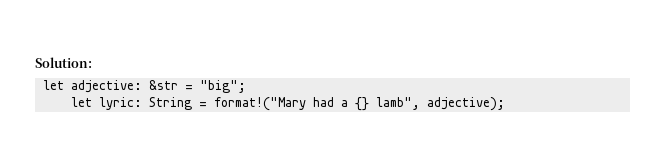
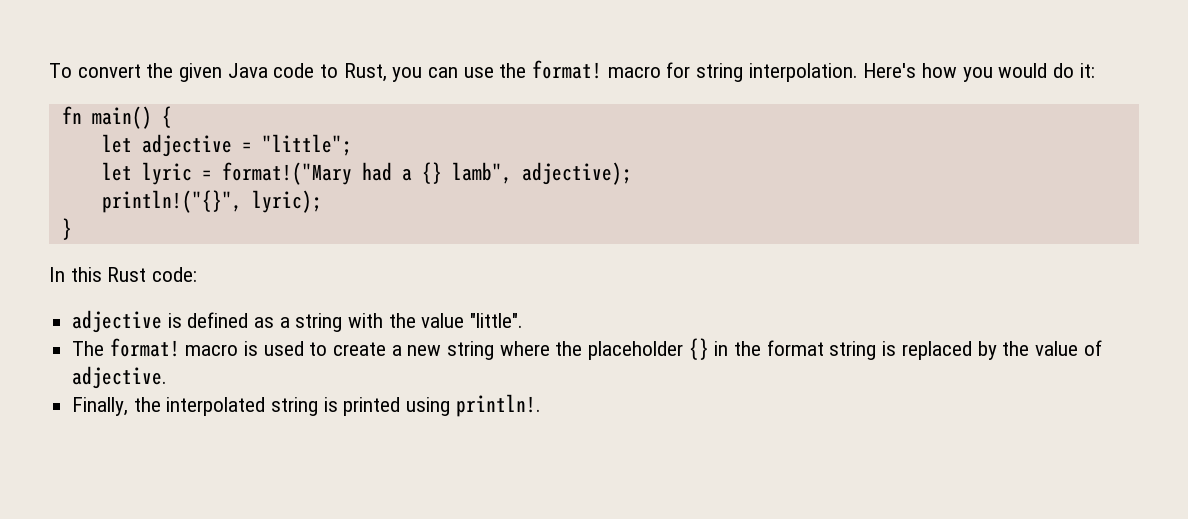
- Solution:
- let adjective: &str = "big";
- let lyric: String = format!("Mary had a {} lamb", adjective);
+ To convert the given Java code to Rust, you can use the format! macro for string interpolation. Here's how you would do it:
+ fn main() {
+ let adjective = "little";
+ let lyric = format!("Mary had a {} lamb", adjective);
+ println!("{}", lyric);
+ }
+ In this Rust code:
+ adjective is defined as a string with the value "little".
+ The format! macro is used to create a new string where the placeholder {} in the format string is replaced by the value of adjective.
+ Finally, the interpolated string is printed using println!.

